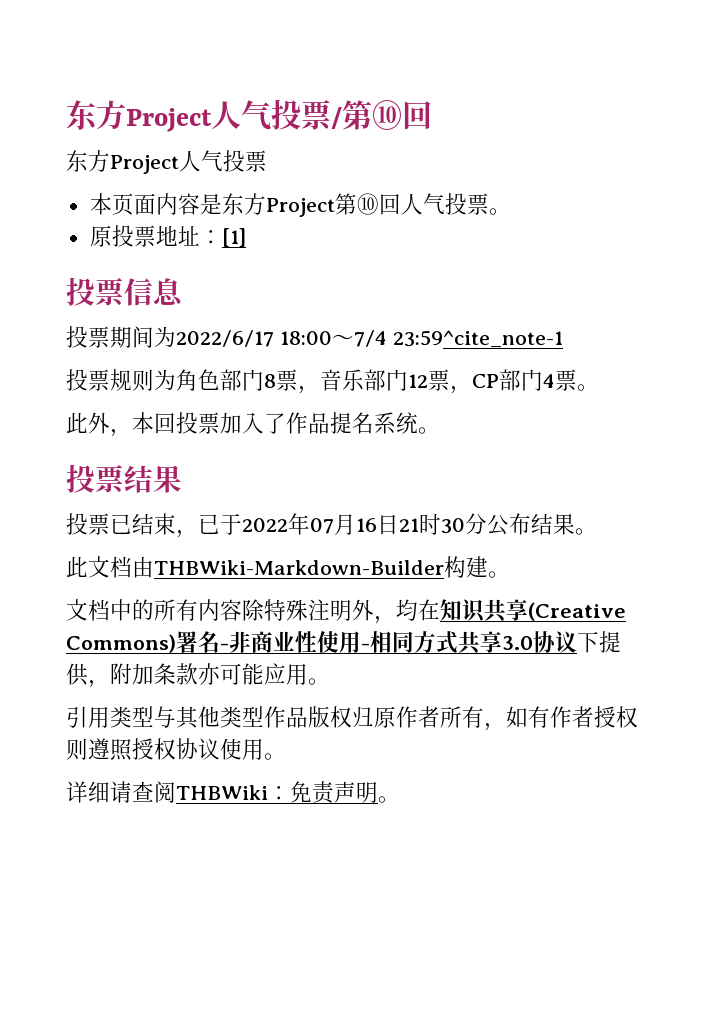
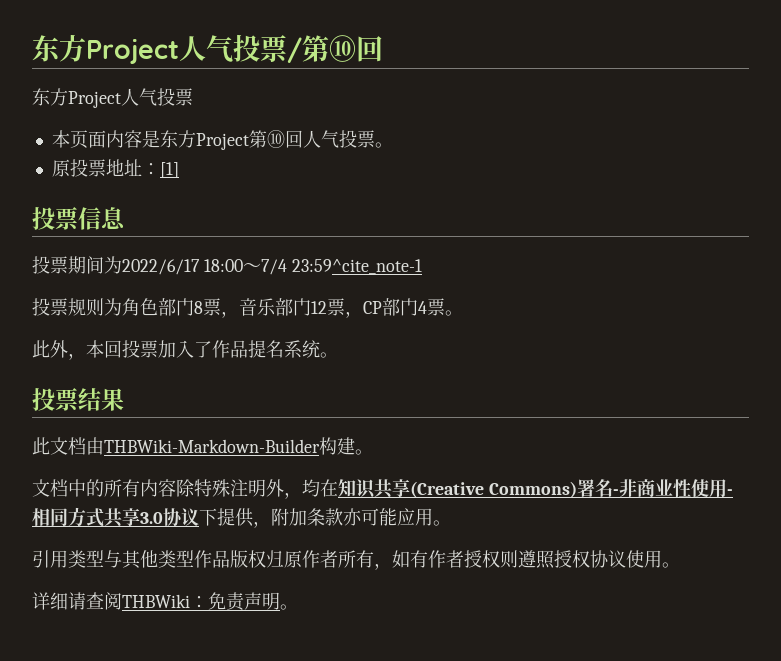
- 投票已结束，已于2022年07月16日21时30分公布结果。

